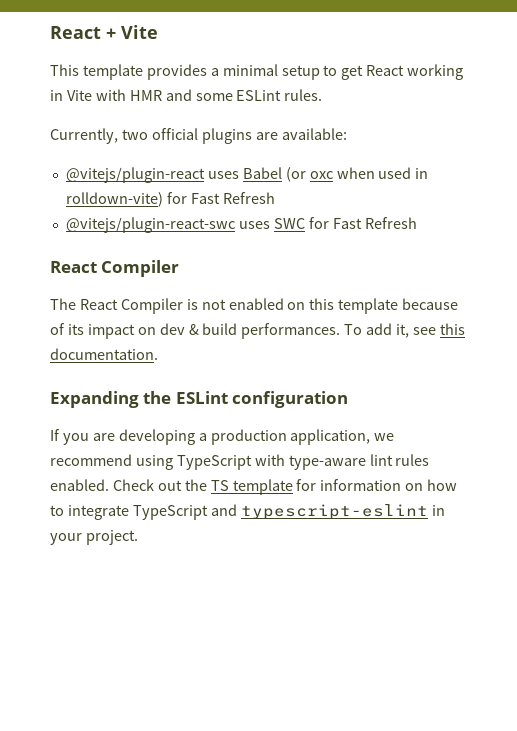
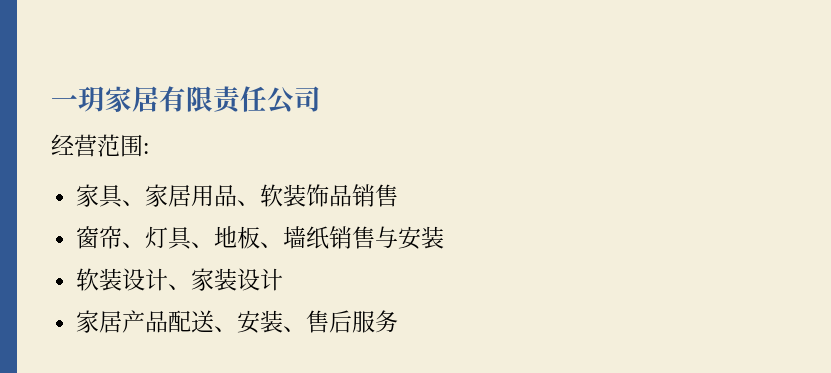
- React + Vite
- This template provides a minimal setup to get React working in Vite with HMR and some ESLint rules.
- Currently, two official plugins are available:
- @vitejs/plugin-react uses Babel (or oxc when used in rolldown-vite) for Fast Refresh
- @vitejs/plugin-react-swc uses SWC for Fast Refresh
- React Compiler
- The React Compiler is not enabled on this template because of its impact on dev & build performances. To add it, see this documentation.
- Expanding the ESLint configuration
- If you are developing a production application, we recommend using TypeScript with type-aware lint rules enabled. Check out the TS template for information on how to integrate TypeScript and typescript-eslint in your project.
+ 一玥家居有限责任公司
+ 经营范围:
+ 家具、家居用品、软装饰品销售
+ 窗帘、灯具、地板、墙纸销售与安装
+ 软装设计、家装设计
+ 家居产品配送、安装、售后服务

